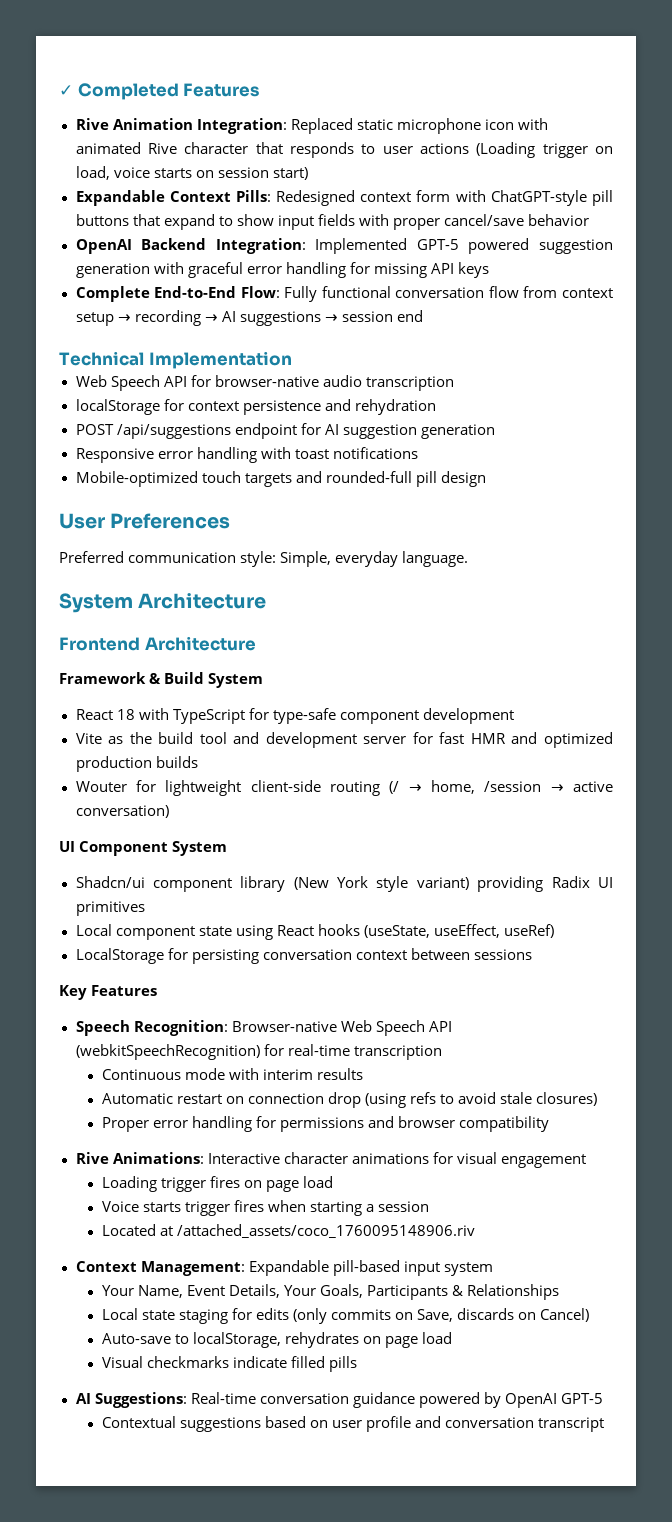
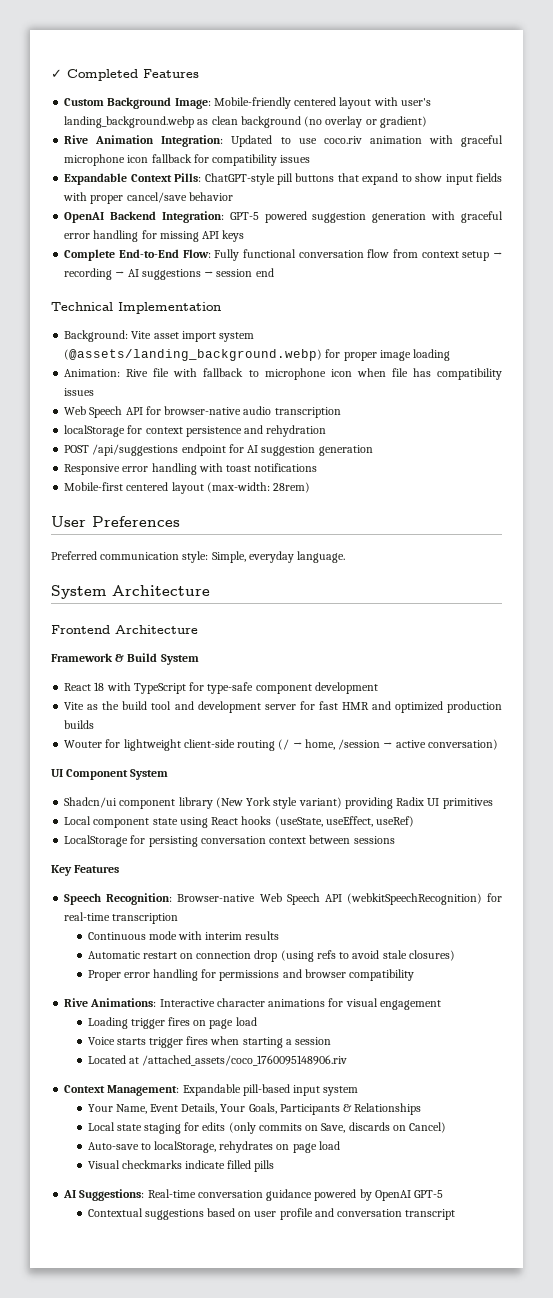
- Rive Animation Integration: Replaced static microphone icon with animated Rive character that responds to user actions (Loading trigger on load, voice starts on session start)
+ Custom Background Image: Mobile-friendly centered layout with user's landing_background.webp as clean background (no overlay or gradient)
+ Rive Animation Integration: Updated to use coco.riv animation with graceful microphone icon fallback for compatibility issues
- Expandable Context Pills: Redesigned context form with ChatGPT-style pill buttons that expand to show input fields with proper cancel/save behavior
+ Expandable Context Pills: ChatGPT-style pill buttons that expand to show input fields with proper cancel/save behavior
- OpenAI Backend Integration: Implemented GPT-5 powered suggestion generation with graceful error handling for missing API keys
+ OpenAI Backend Integration: GPT-5 powered suggestion generation with graceful error handling for missing API keys
+ Background: Vite asset import system (@assets/landing_background.webp) for proper image loading
+ Animation: Rive file with fallback to microphone icon when file has compatibility issues
- Mobile-optimized touch targets and rounded-full pill design
+ Mobile-first centered layout (max-width: 28rem)

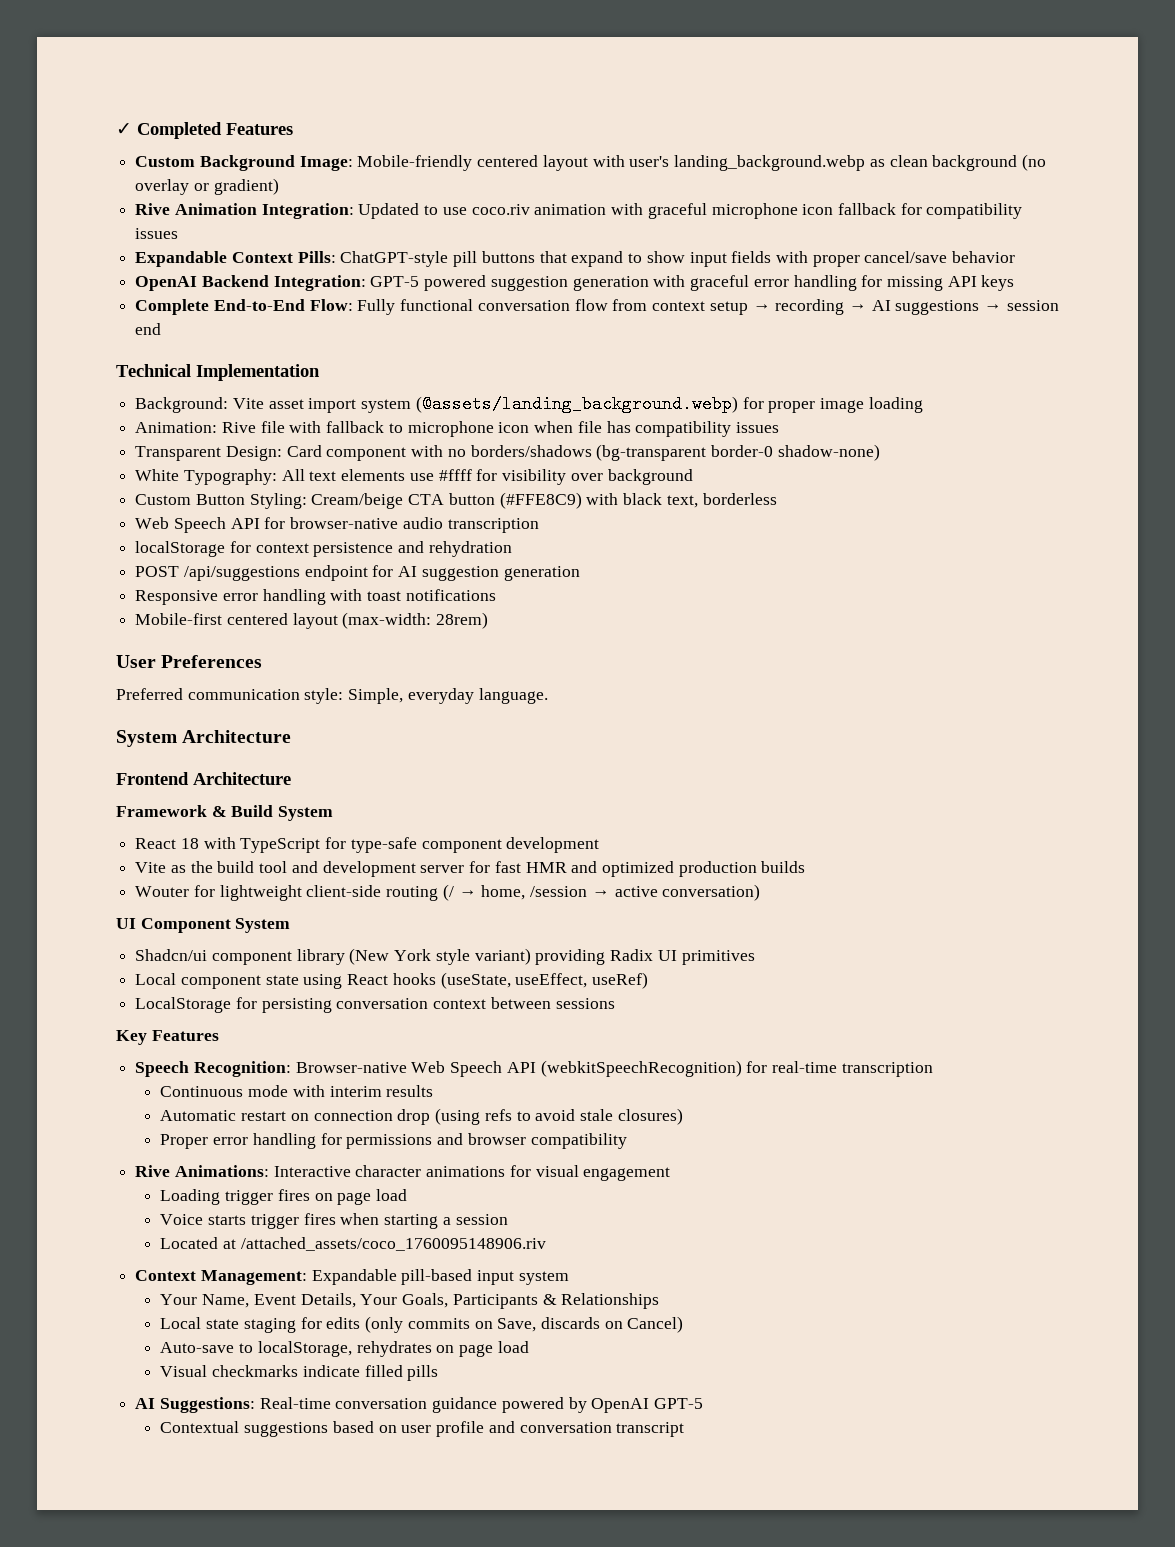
+ Transparent Design: Card component with no borders/shadows (bg-transparent border-0 shadow-none)
+ White Typography: All text elements use #ffff for visibility over background
+ Custom Button Styling: Cream/beige CTA button (#FFE8C9) with black text, borderless

